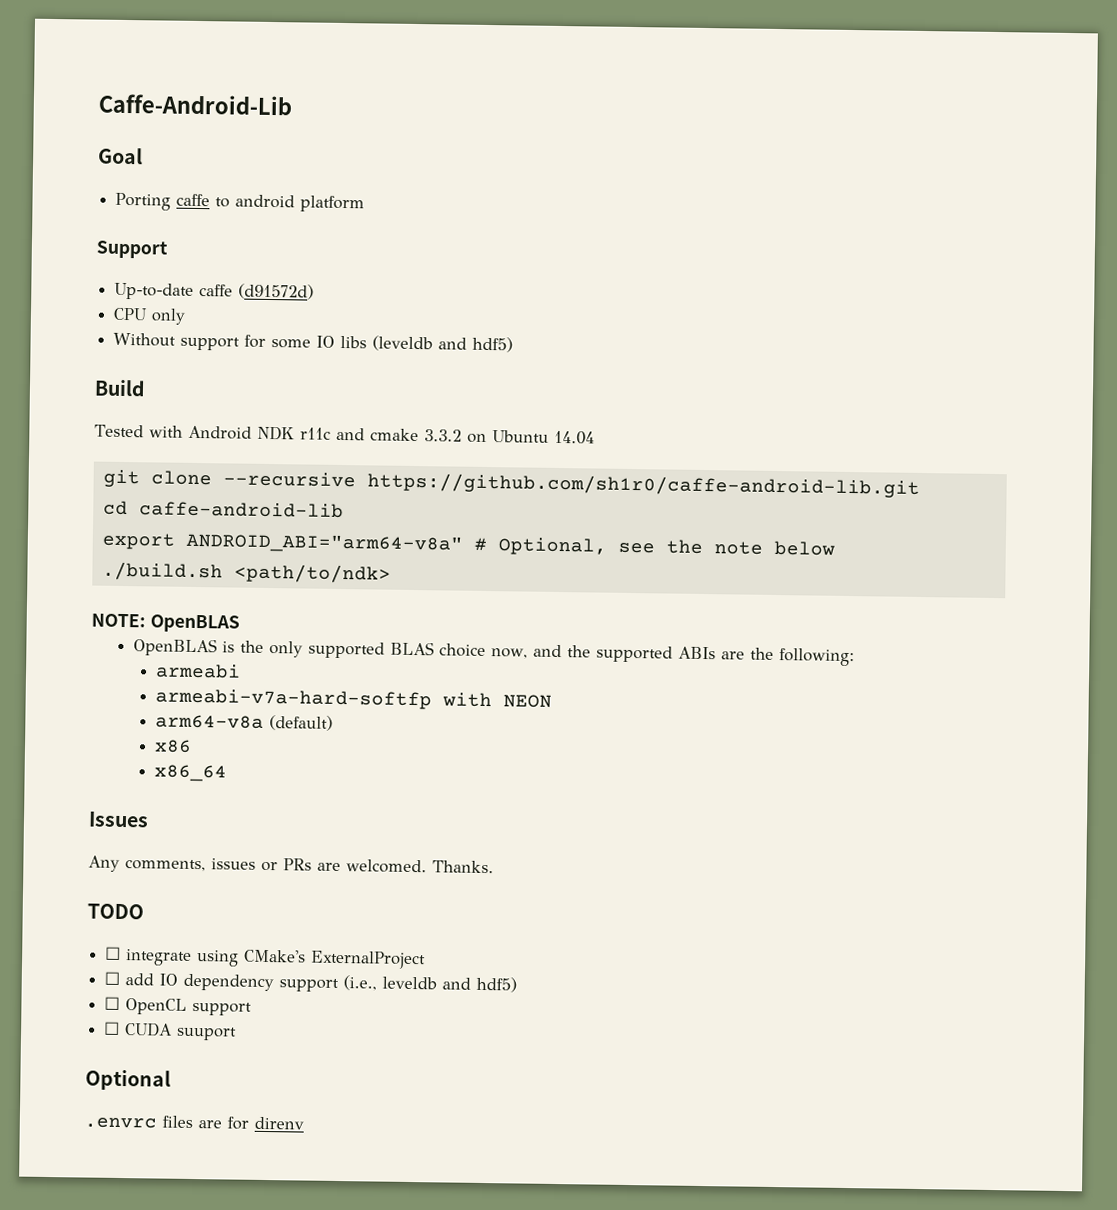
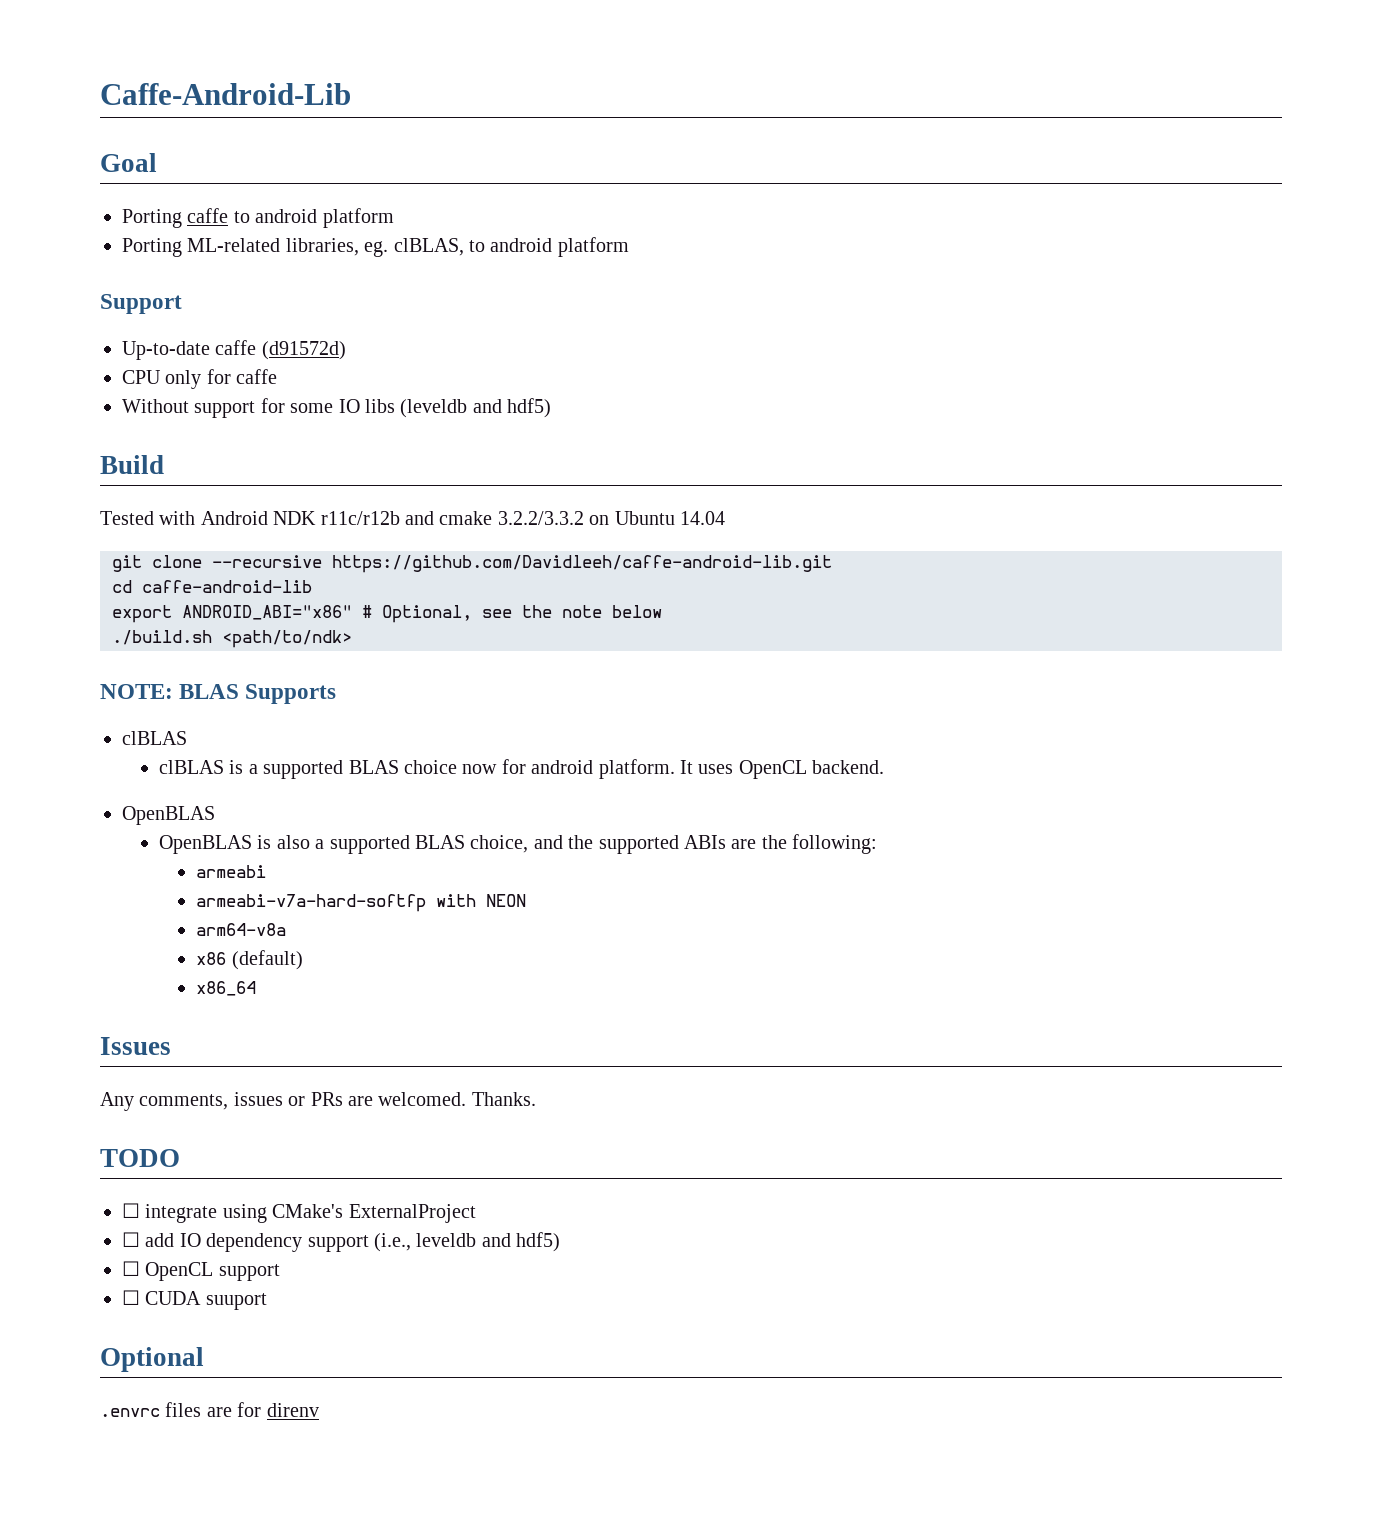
+ Porting ML-related libraries, eg. clBLAS, to android platform
- CPU only
+ CPU only for caffe
- Tested with Android NDK r11c and cmake 3.3.2 on Ubuntu 14.04
+ Tested with Android NDK r11c/r12b and cmake 3.2.2/3.3.2 on Ubuntu 14.04
- git clone --recursive https://github.com/sh1r0/caffe-android-lib.git
+ git clone --recursive https://github.com/Davidleeh/caffe-android-lib.git
- export ANDROID_ABI="arm64-v8a" # Optional, see the note below
+ export ANDROID_ABI="x86" # Optional, see the note below
- NOTE: OpenBLAS
- OpenBLAS is the only supported BLAS choice now, and the supported ABIs are the following:
+ NOTE: BLAS Supports
+ clBLAS
+ clBLAS is a supported BLAS choice now for android platform. It uses OpenCL backend.
+ OpenBLAS
+ OpenBLAS is also a supported BLAS choice, and the supported ABIs are the following:
- arm64-v8a (default)
+ arm64-v8a
- x86
+ x86 (default)

